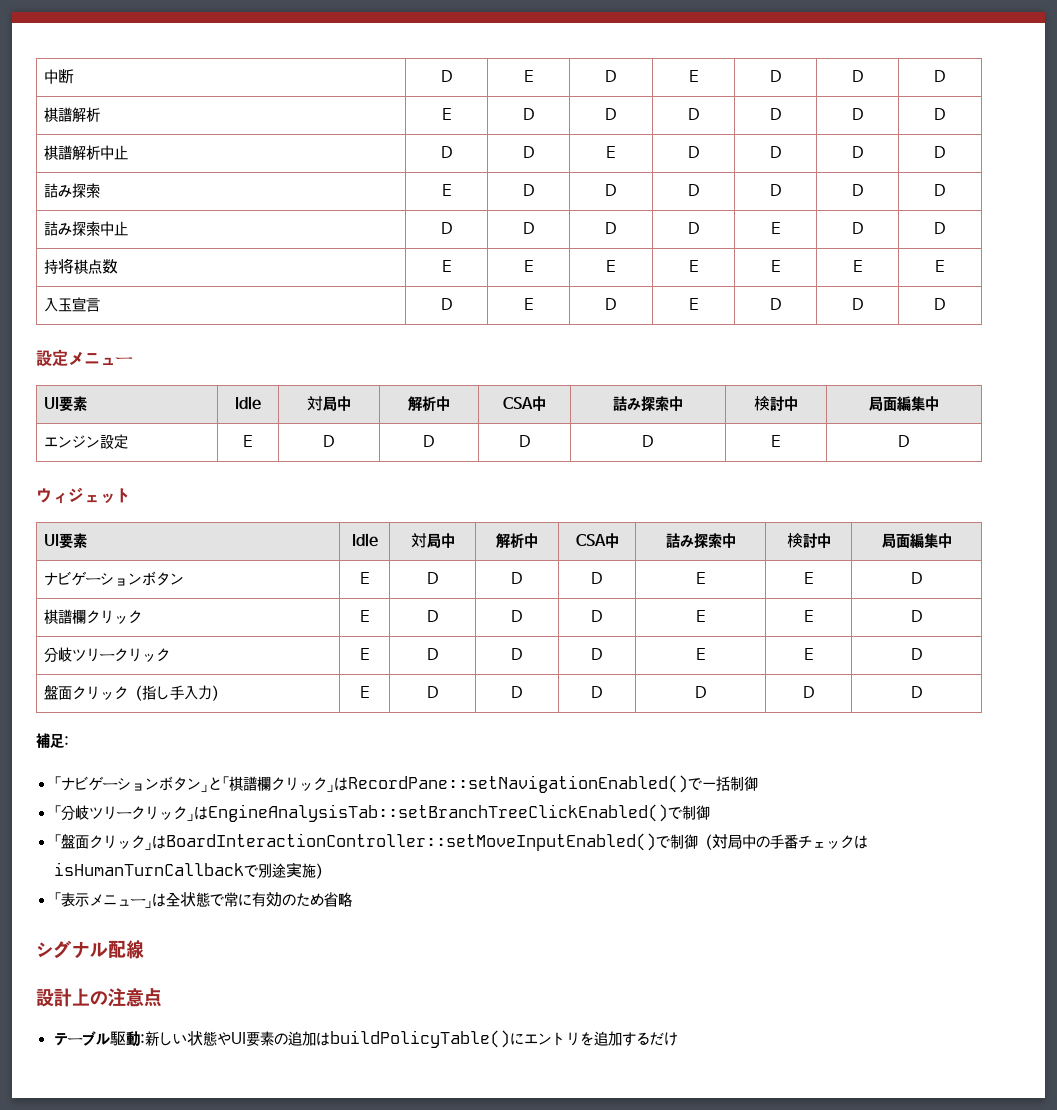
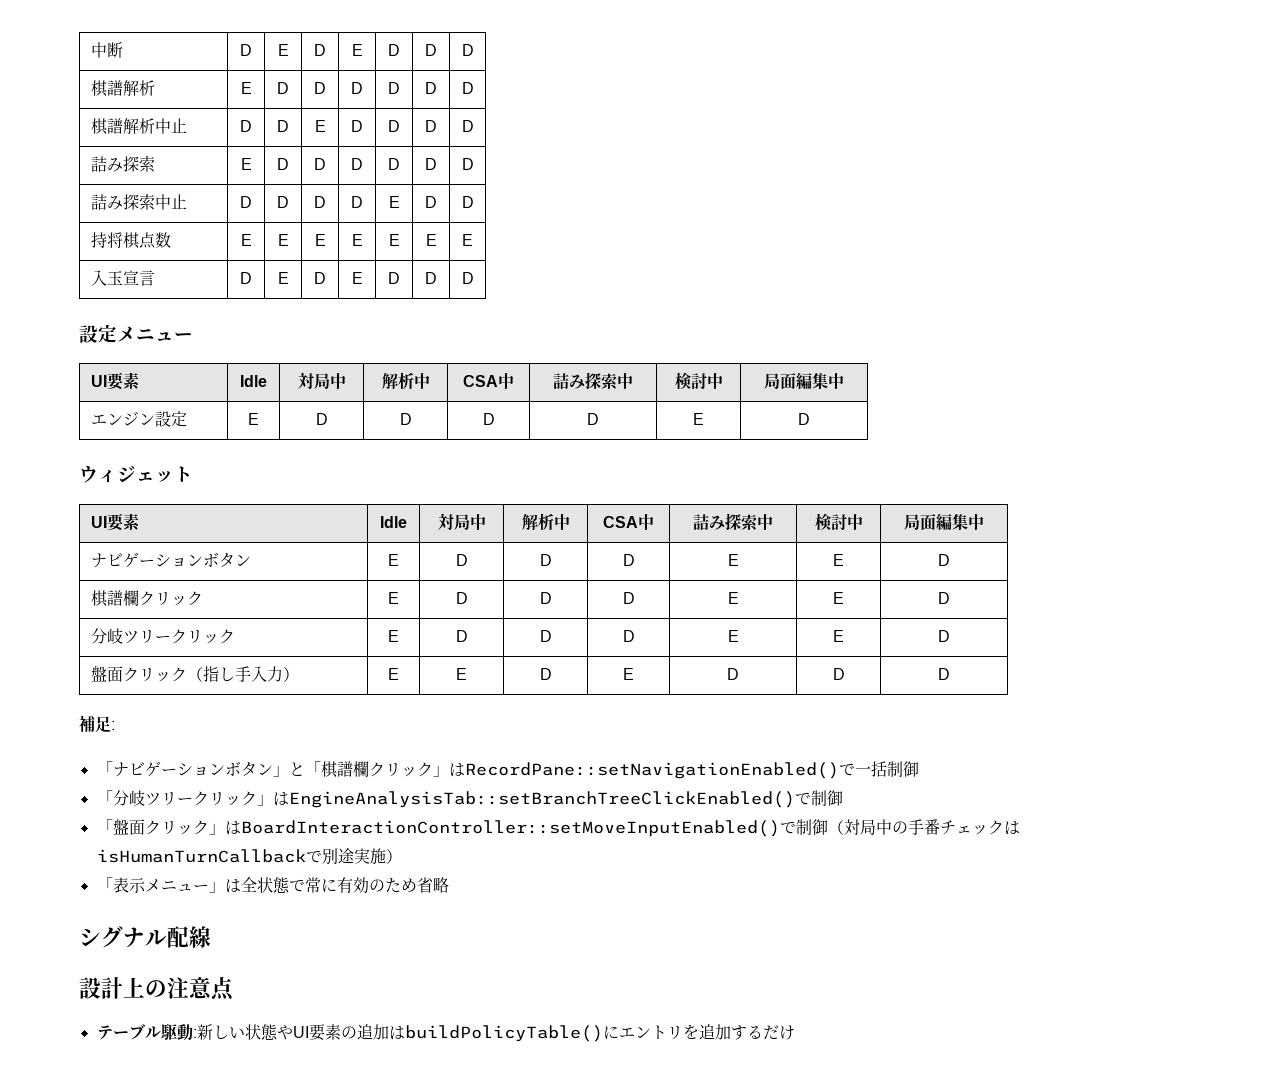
- 盤面クリック（指し手入力） | E | D | D | D | D | D | D
+ 盤面クリック（指し手入力） | E | E | D | E | D | D | D

